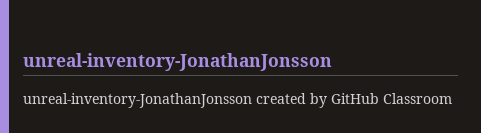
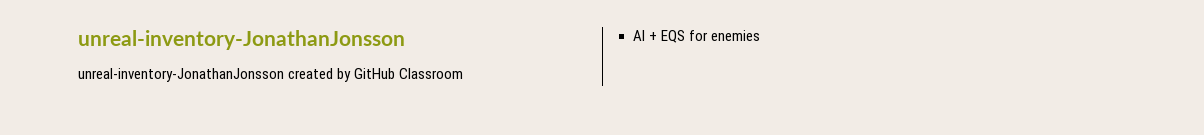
+ AI + EQS for enemies

